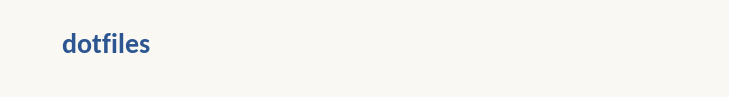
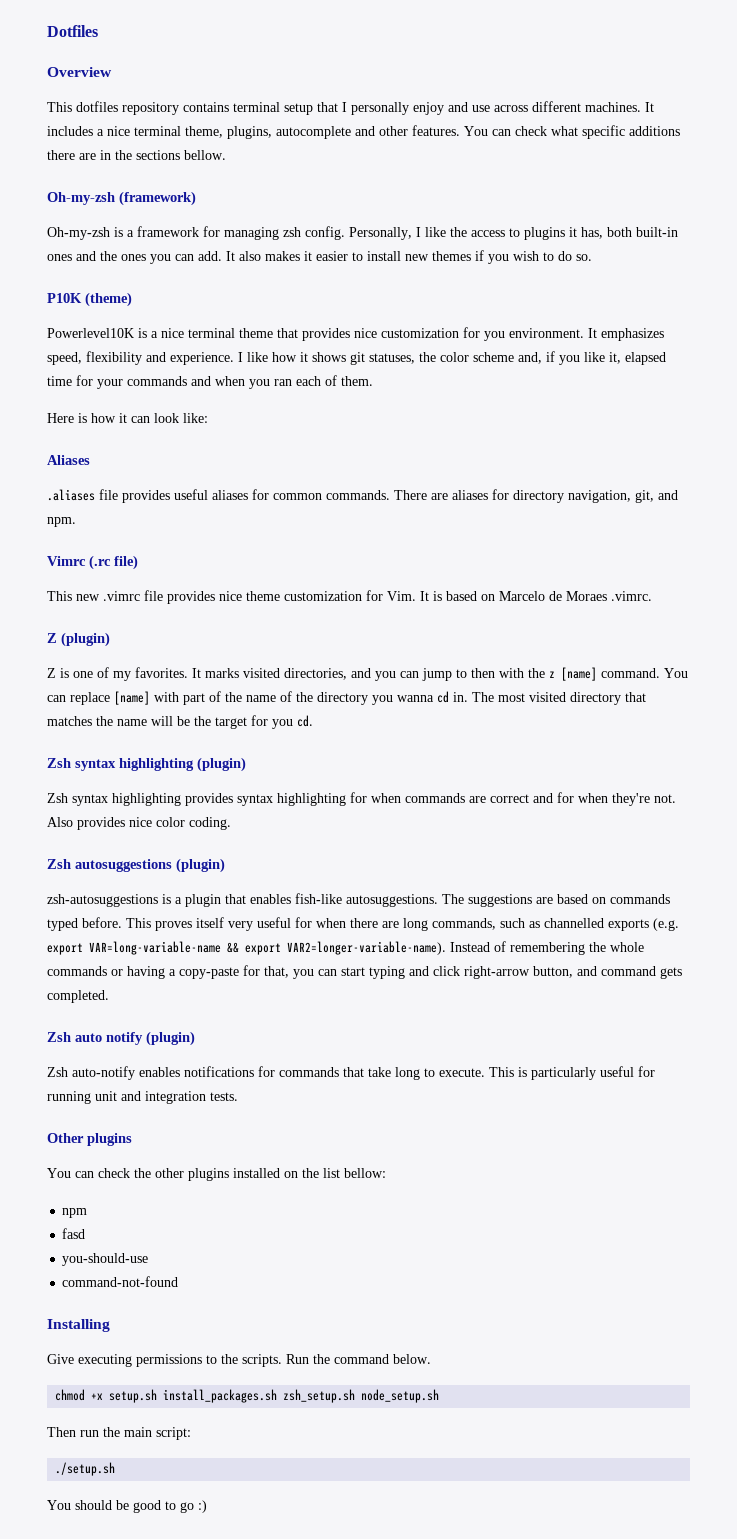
- dotfiles
+ Dotfiles
+ Overview
+ This dotfiles repository contains terminal setup that I personally enjoy and use across different machines. It includes a nice terminal theme, plugins, autocomplete and other features. You can check what specific additions there are in the sections bellow.
+ Oh-my-zsh (framework)
+ Oh-my-zsh is a framework for managing zsh config. Personally, I like the access to plugins it has, both built-in ones and the ones you can add. It also makes it easier to install new themes if you wish to do so.
+ P10K (theme)
+ Powerlevel10K is a nice terminal theme that provides nice customization for you environment. It emphasizes speed, flexibility and experience. I like how it shows git statuses, the color scheme and, if you like it, elapsed time for your commands and when you ran each of them.
+ Here is how it can look like:
+ Aliases
+ .aliases file provides useful aliases for common commands. There are aliases for directory navigation, git, and npm.
+ Vimrc (.rc file)
+ This new .vimrc file provides nice theme customization for Vim. It is based on Marcelo de Moraes .vimrc.
+ Z (plugin)
+ Z is one of my favorites. It marks visited directories, and you can jump to then with the z [name] command. You can replace [name] with part of the name of the directory you wanna cd in. The most visited directory that matches the name will be the target for you cd.
+ Zsh syntax highlighting (plugin)
+ Zsh syntax highlighting provides syntax highlighting for when commands are correct and for when they're not. Also provides nice color coding.
+ Zsh autosuggestions (plugin)
+ zsh-autosuggestions is a plugin that enables fish-like autosuggestions. The suggestions are based on commands typed before. This proves itself very useful for when there are long commands, such as channelled exports (e.g. export VAR=long-variable-name && export VAR2=longer-variable-name). Instead of remembering the whole commands or having a copy-paste for that, you can start typing and click right-arrow button, and command gets completed.
+ Zsh auto notify (plugin)
+ Zsh auto-notify enables notifications for commands that take long to execute. This is particularly useful for running unit and integration tests.
+ Other plugins
+ You can check the other plugins installed on the list bellow:
+ npm
+ fasd
+ you-should-use
+ command-not-found
+ Installing
+ Give executing permissions to the scripts. Run the command below.
+ chmod +x setup.sh install_packages.sh zsh_setup.sh node_setup.sh
+ Then run the main script:
+ ./setup.sh
+ You should be good to go :)

